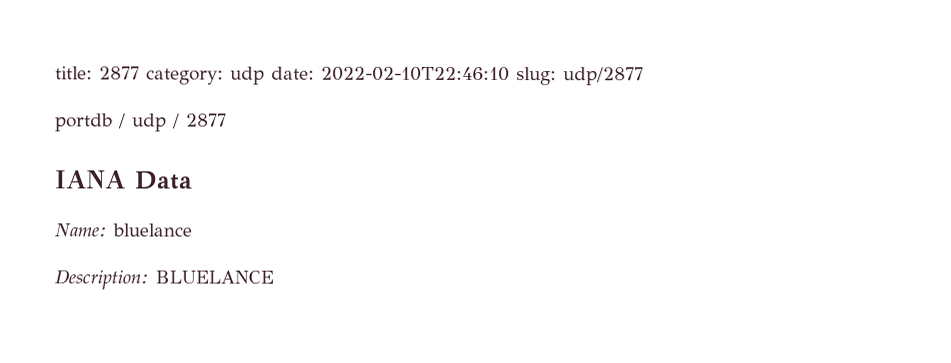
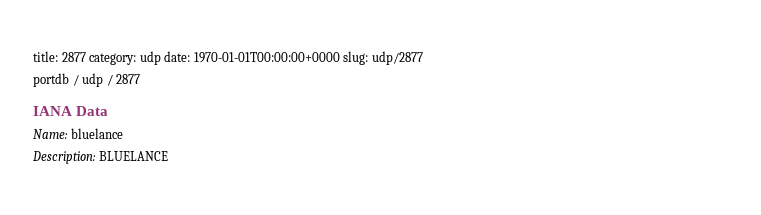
- title: 2877 category: udp date: 2022-02-10T22:46:10 slug: udp/2877
+ title: 2877 category: udp date: 1970-01-01T00:00:00+0000 slug: udp/2877

